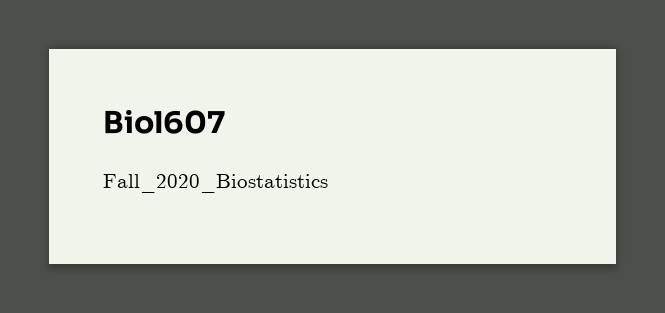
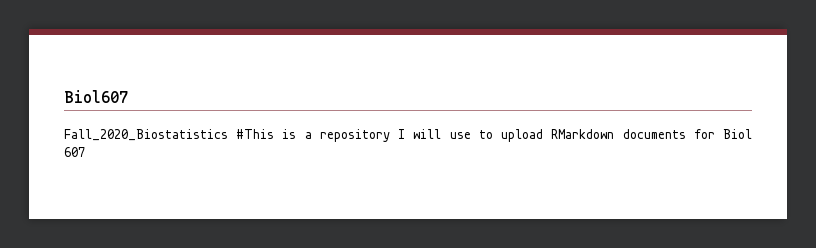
- Fall_2020_Biostatistics
+ Fall_2020_Biostatistics #This is a repository I will use to upload RMarkdown documents for Biol 607

